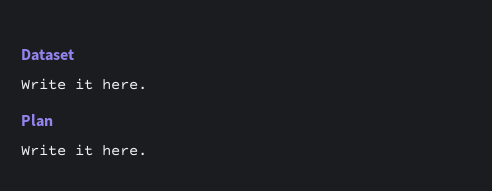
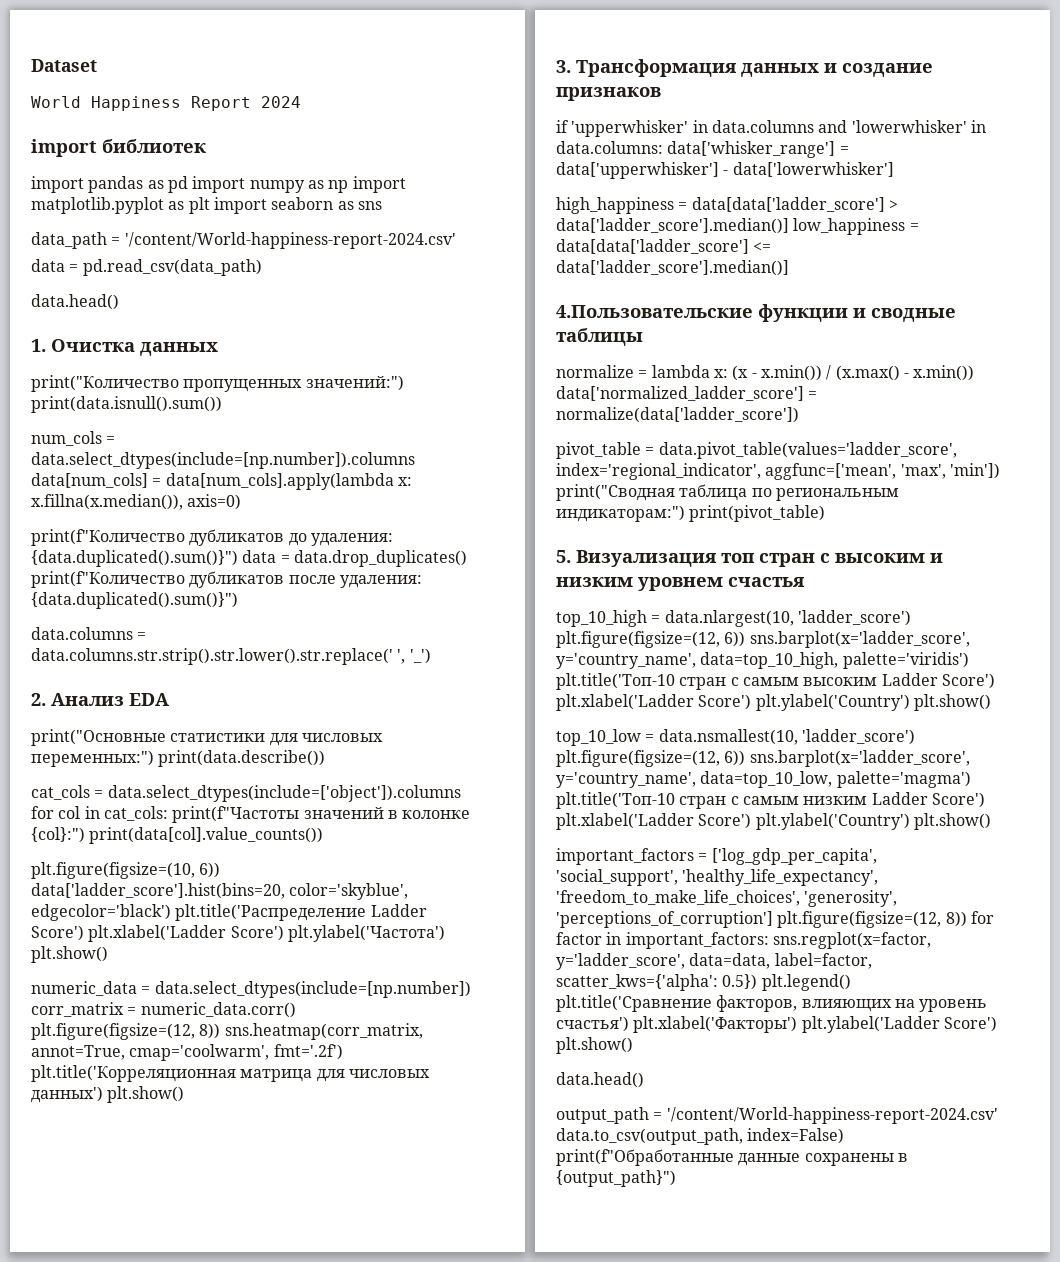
  Dataset
- Write it here.
- Plan
- Write it here.
+ World Happiness Report 2024
+ import библиотек
+ import pandas as pd import numpy as np import matplotlib.pyplot as plt import seaborn as sns
+ data_path = '/content/World-happiness-report-2024.csv'
+ data = pd.read_csv(data_path)
+ data.head()
+ 1. Очистка данных
+ print("Количество пропущенных значений:") print(data.isnull().sum())
+ num_cols = data.select_dtypes(include=[np.number]).columns data[num_cols] = data[num_cols].apply(lambda x: x.fillna(x.median()), axis=0)
+ print(f"Количество дубликатов до удаления: {data.duplicated().sum()}") data = data.drop_duplicates() print(f"Количество дубликатов после удаления: {data.duplicated().sum()}")
+ data.columns = data.columns.str.strip().str.lower().str.replace(' ', '_')
+ 2. Анализ EDA
+ print("Основные статистики для числовых переменных:") print(data.describe())
+ cat_cols = data.select_dtypes(include=['object']).columns for col in cat_cols: print(f"Частоты значений в колонке {col}:") print(data[col].value_counts())
+ plt.figure(figsize=(10, 6)) data['ladder_score'].hist(bins=20, color='skyblue', edgecolor='black') plt.title('Распределение Ladder Score') plt.xlabel('Ladder Score') plt.ylabel('Частота') plt.show()
+ numeric_data = data.select_dtypes(include=[np.number]) corr_matrix = numeric_data.corr()
+ plt.figure(figsize=(12, 8)) sns.heatmap(corr_matrix, annot=True, cmap='coolwarm', fmt='.2f') plt.title('Корреляционная матрица для числовых данных') plt.show()
+ 3. Трансформация данных и создание признаков
+ if 'upperwhisker' in data.columns and 'lowerwhisker' in data.columns: data['whisker_range'] = data['upperwhisker'] - data['lowerwhisker']
+ high_happiness = data[data['ladder_score'] > data['ladder_score'].median()] low_happiness = data[data['ladder_score'] <= data['ladder_score'].median()]
+ 4.Пользовательские функции и сводные таблицы
+ normalize = lambda x: (x - x.min()) / (x.max() - x.min()) data['normalized_ladder_score'] = normalize(data['ladder_score'])
+ pivot_table = data.pivot_table(values='ladder_score', index='regional_indicator', aggfunc=['mean', 'max', 'min']) print("Сводная таблица по региональным индикаторам:") print(pivot_table)
+ 5. Визуализация топ стран с высоким и низким уровнем счастья
+ top_10_high = data.nlargest(10, 'ladder_score') plt.figure(figsize=(12, 6)) sns.barplot(x='ladder_score', y='country_name', data=top_10_high, palette='viridis') plt.title('Топ-10 стран с самым высоким Ladder Score') plt.xlabel('Ladder Score') plt.ylabel('Country') plt.show()
+ top_10_low = data.nsmallest(10, 'ladder_score') plt.figure(figsize=(12, 6)) sns.barplot(x='ladder_score', y='country_name', data=top_10_low, palette='magma') plt.title('Топ-10 стран с самым низким Ladder Score') plt.xlabel('Ladder Score') plt.ylabel('Country') plt.show()
+ important_factors = ['log_gdp_per_capita', 'social_support', 'healthy_life_expectancy', 'freedom_to_make_life_choices', 'generosity', 'perceptions_of_corruption'] plt.figure(figsize=(12, 8)) for factor in important_factors: sns.regplot(x=factor, y='ladder_score', data=data, label=factor, scatter_kws={'alpha': 0.5}) plt.legend() plt.title('Сравнение факторов, влияющих на уровень счастья') plt.xlabel('Факторы') plt.ylabel('Ladder Score') plt.show()
+ data.head()
+ output_path = '/content/World-happiness-report-2024.csv' data.to_csv(output_path, index=False) print(f"Обработанные данные сохранены в {output_path}")

